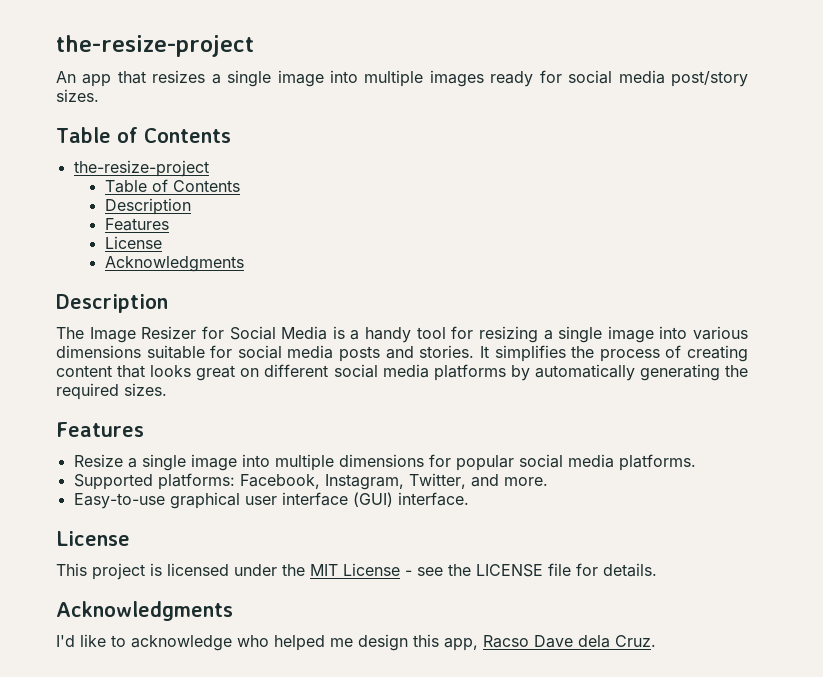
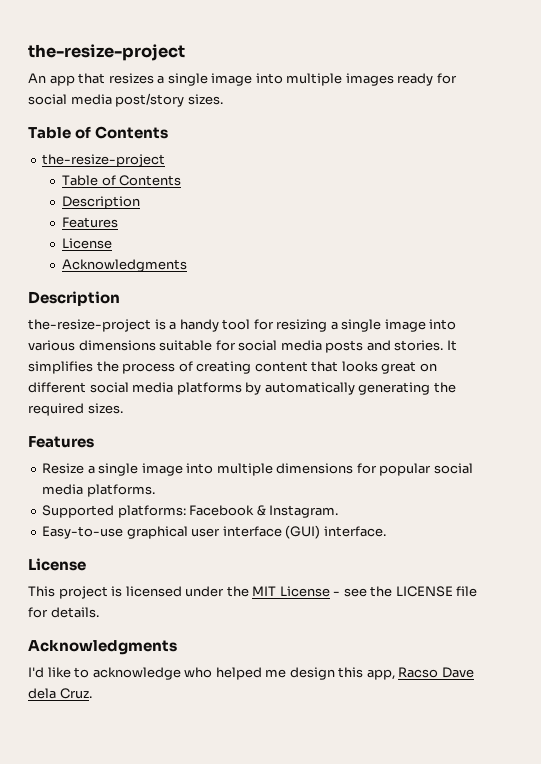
- The Image Resizer for Social Media is a handy tool for resizing a single image into various dimensions suitable for social media posts and stories.
+ the-resize-project is a handy tool for resizing a single image into various dimensions suitable for social media posts and stories.
- Supported platforms: Facebook, Instagram, Twitter, and more.
+ Supported platforms: Facebook & Instagram.

